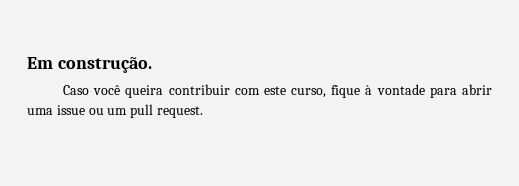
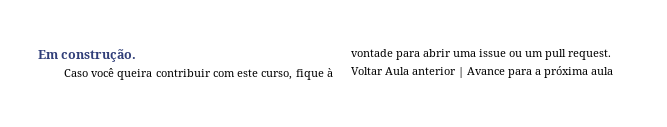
+ Voltar Aula anterior | Avance para a próxima aula

